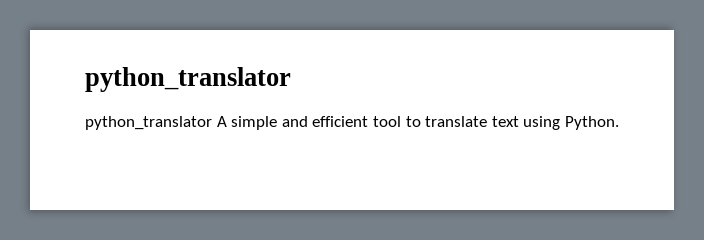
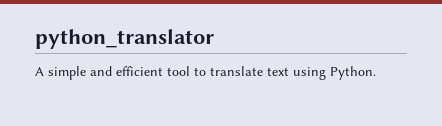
- python_translator A simple and efficient tool to translate text using Python.
+ A simple and efficient tool to translate text using Python.

